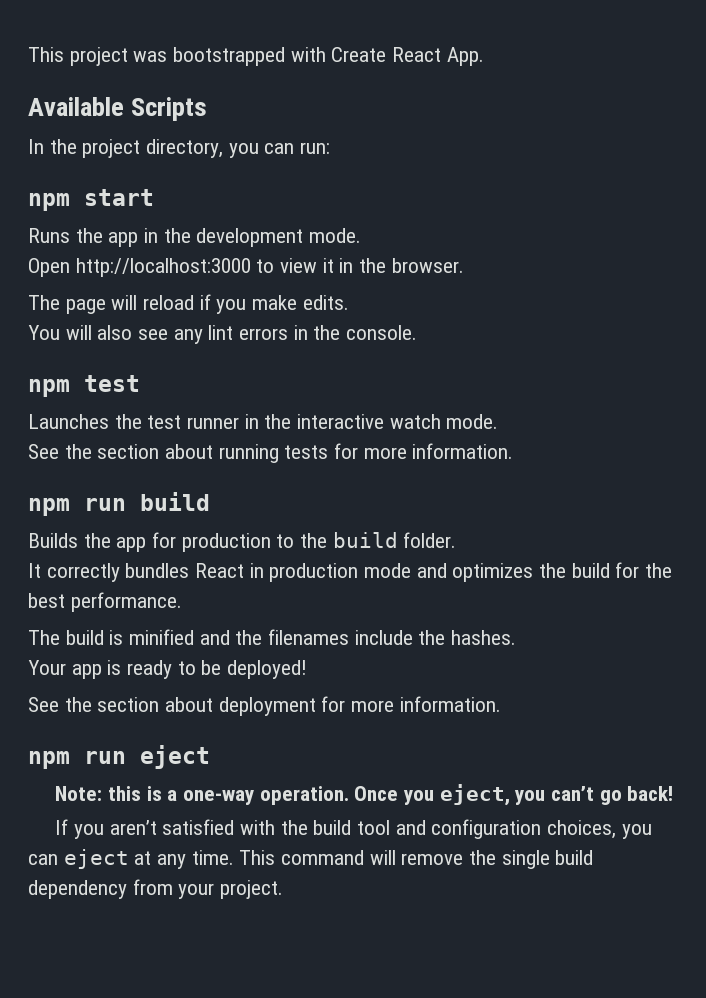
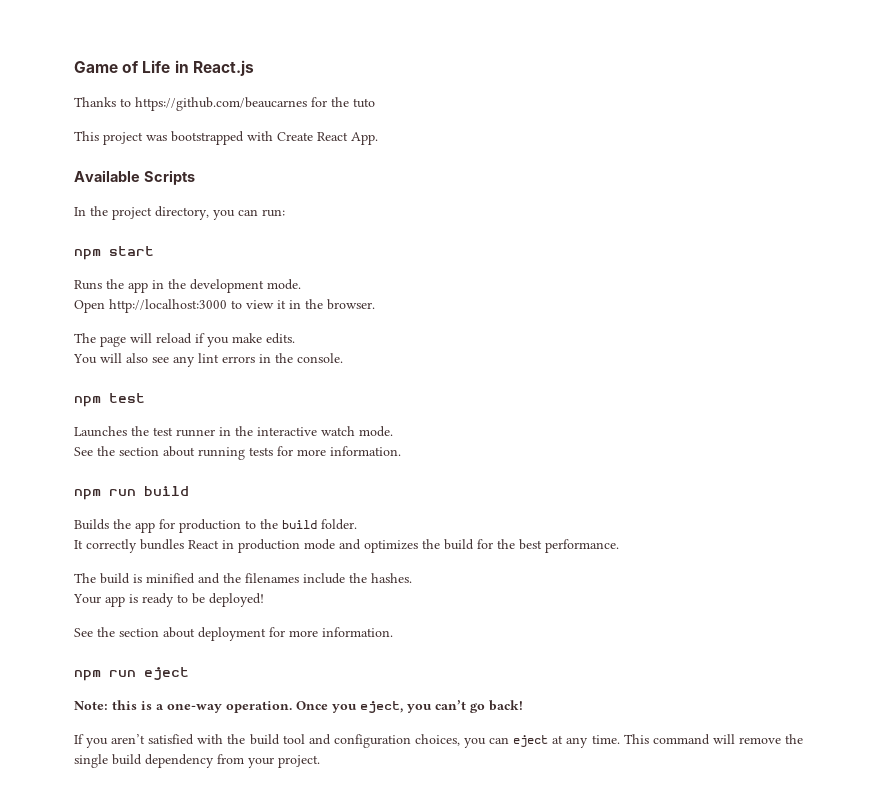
+ Game of Life in React.js
+ Thanks to https://github.com/beaucarnes for the tuto

